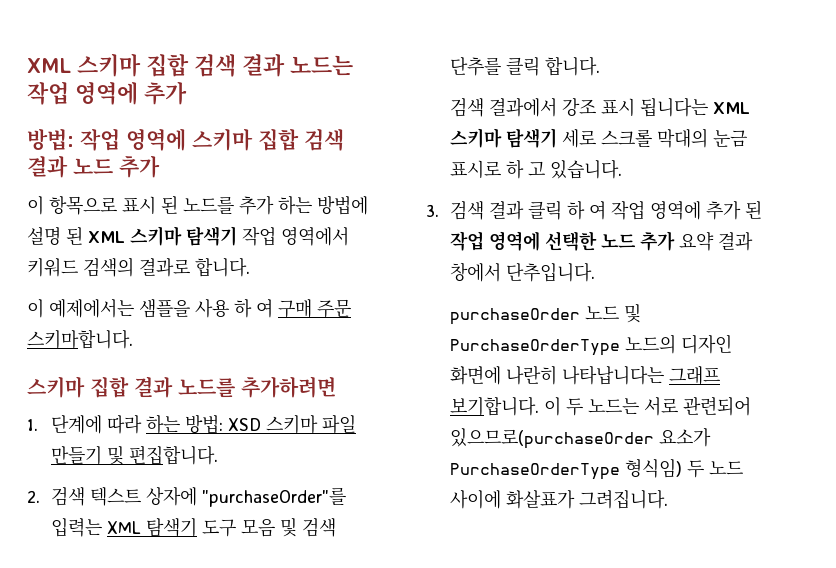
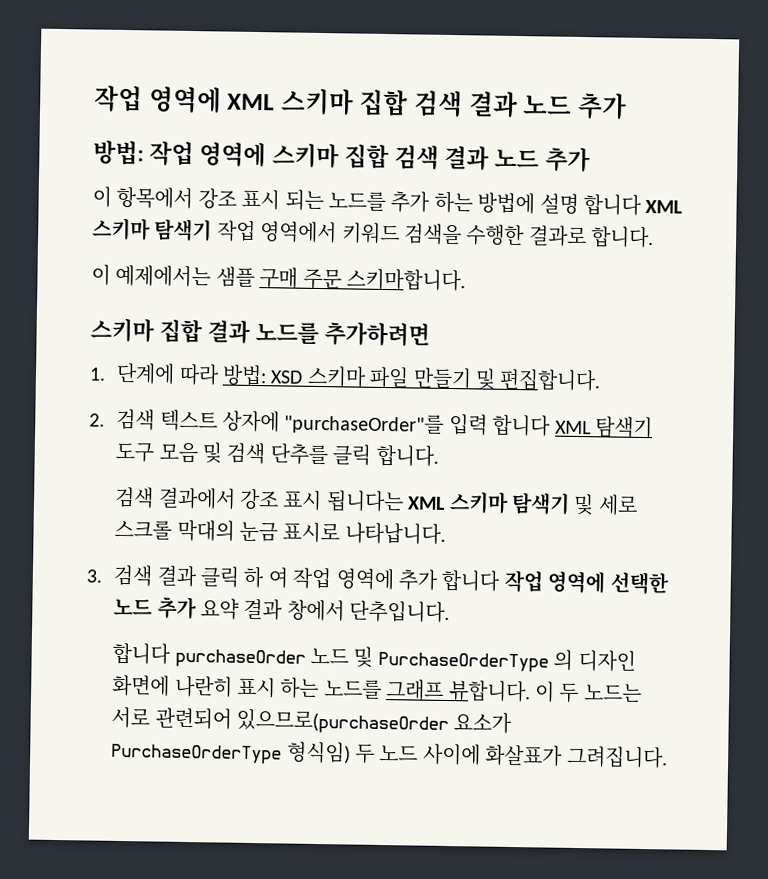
- XML 스키마 집합 검색 결과 노드는 작업 영역에 추가
+ 작업 영역에 XML 스키마 집합 검색 결과 노드 추가
- 이 항목으로 표시 된 노드를 추가 하는 방법에 설명 된 XML 스키마 탐색기 작업 영역에서 키워드 검색의 결과로 합니다.
+ 이 항목에서 강조 표시 되는 노드를 추가 하는 방법에 설명 합니다 XML 스키마 탐색기 작업 영역에서 키워드 검색을 수행한 결과로 합니다.
- 이 예제에서는 샘플을 사용 하 여 구매 주문 스키마합니다.
+ 이 예제에서는 샘플 구매 주문 스키마합니다.
- 1. 단계에 따라 하는 방법: XSD 스키마 파일 만들기 및 편집합니다.
+ 1. 단계에 따라 방법: XSD 스키마 파일 만들기 및 편집합니다.
- 2. 검색 텍스트 상자에 "purchaseOrder"를 입력는 XML 탐색기 도구 모음 및 검색 단추를 클릭 합니다.
+ 2. 검색 텍스트 상자에 "purchaseOrder"를 입력 합니다 XML 탐색기 도구 모음 및 검색 단추를 클릭 합니다.
- 검색 결과에서 강조 표시 됩니다는 XML 스키마 탐색기 세로 스크롤 막대의 눈금 표시로 하 고 있습니다.
+ 검색 결과에서 강조 표시 됩니다는 XML 스키마 탐색기 및 세로 스크롤 막대의 눈금 표시로 나타납니다.
- 3. 검색 결과 클릭 하 여 작업 영역에 추가 된 작업 영역에 선택한 노드 추가 요약 결과 창에서 단추입니다.
+ 3. 검색 결과 클릭 하 여 작업 영역에 추가 합니다 작업 영역에 선택한 노드 추가 요약 결과 창에서 단추입니다.
- purchaseOrder 노드 및 PurchaseOrderType 노드의 디자인 화면에 나란히 나타납니다는 그래프 보기합니다.
+ 합니다 purchaseOrder 노드 및 PurchaseOrderType 의 디자인 화면에 나란히 표시 하는 노드를 그래프 뷰합니다.

